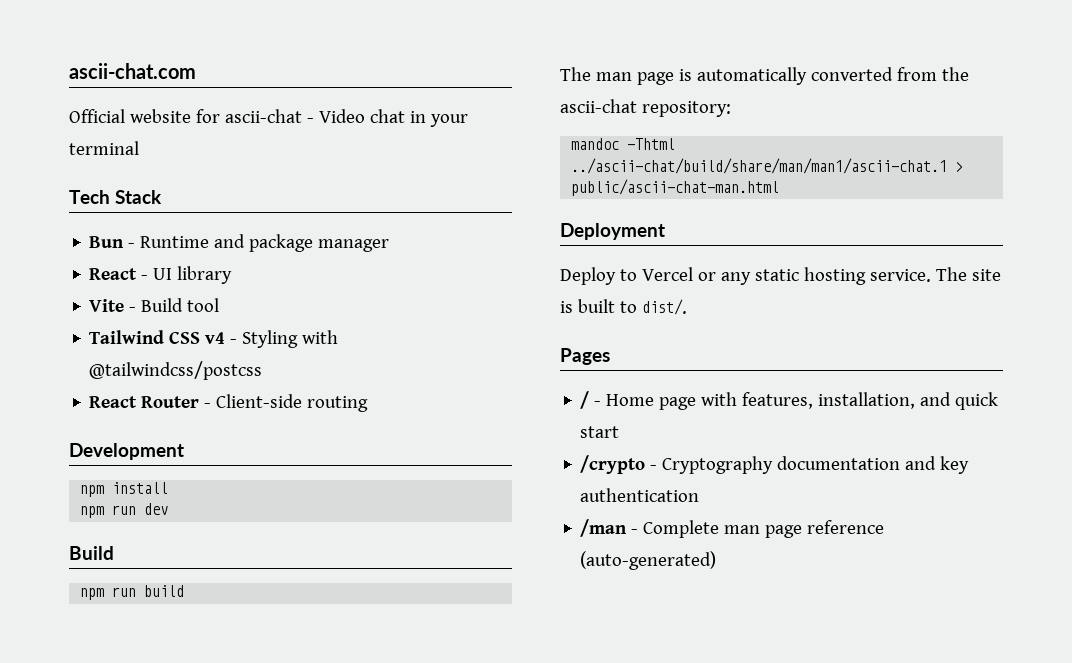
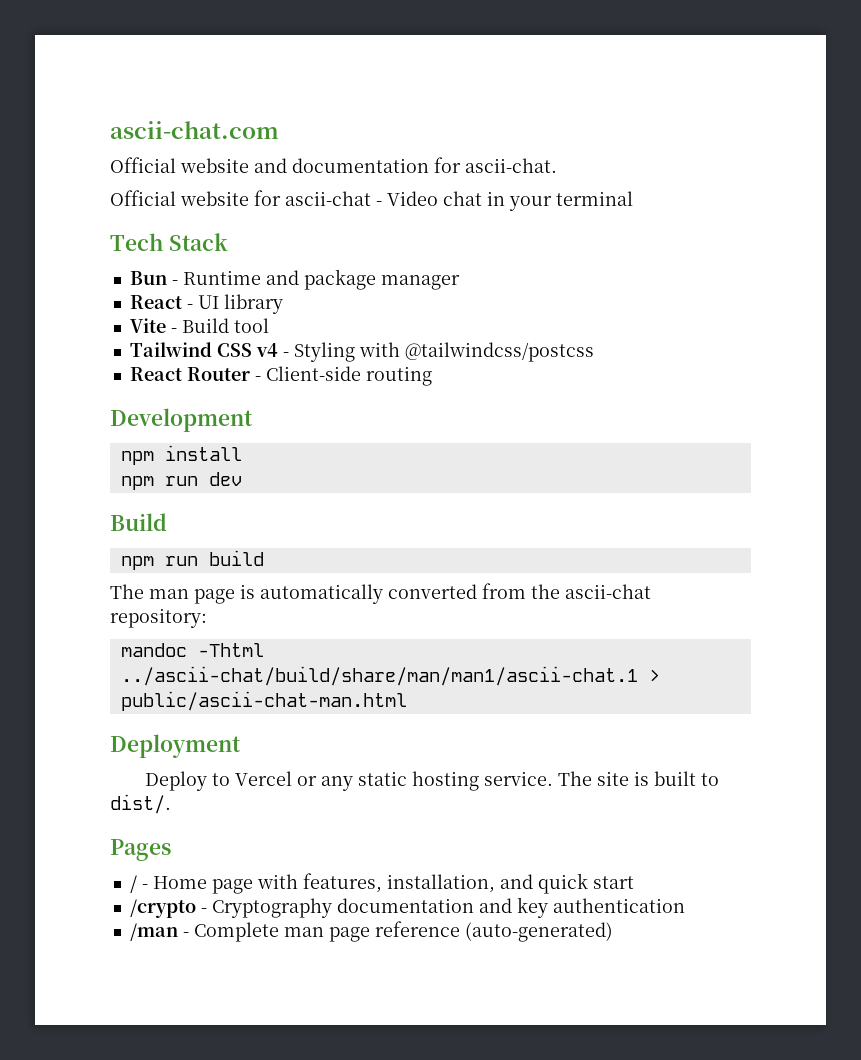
+ Official website and documentation for ascii-chat.

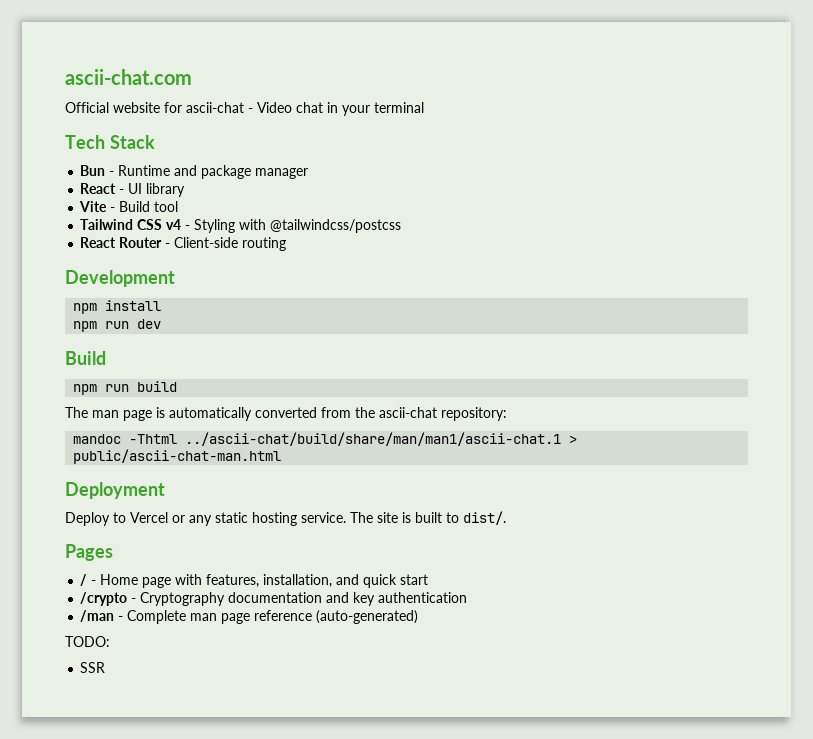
- Official website and documentation for ascii-chat.
+ TODO:
+ SSR

